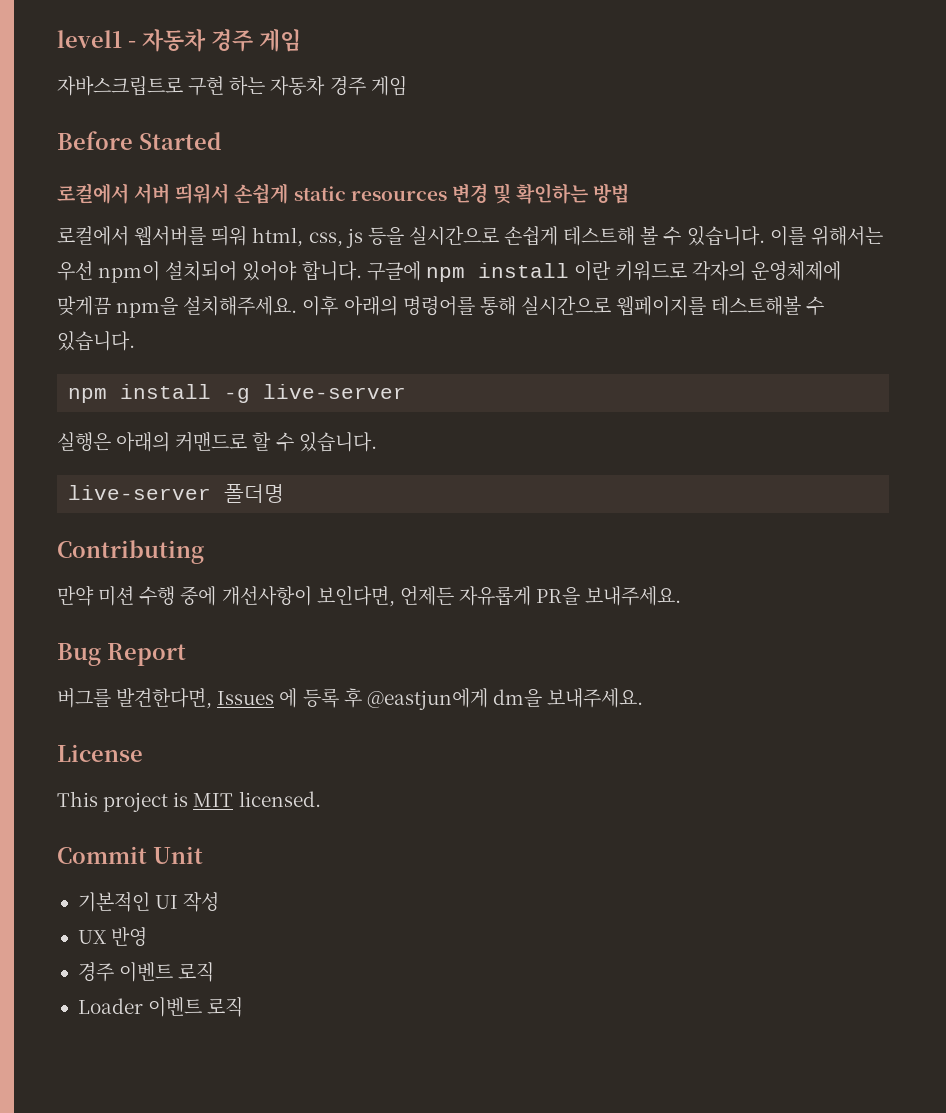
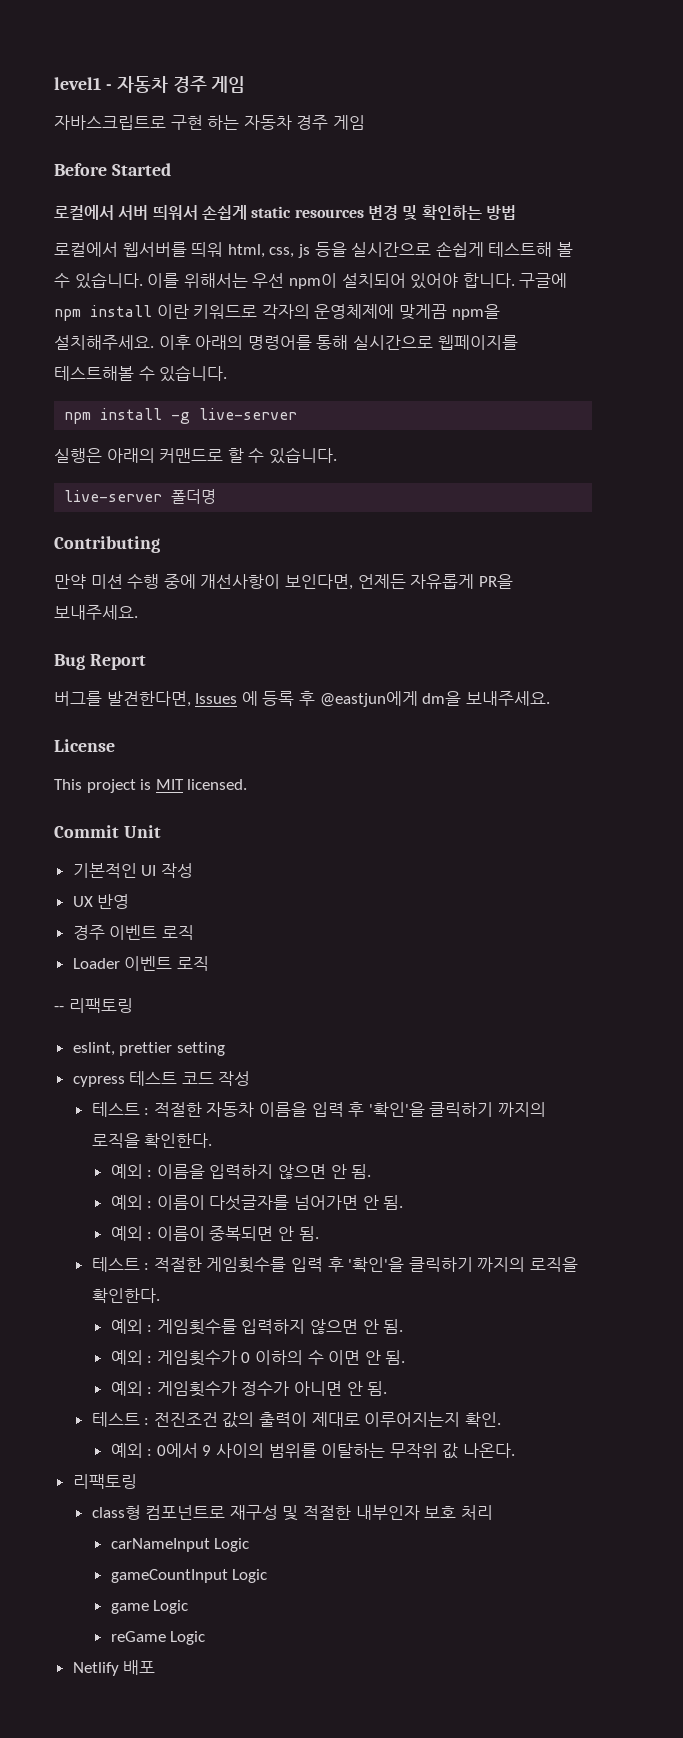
+ -- 리팩토링
+ eslint, prettier setting
+ cypress 테스트 코드 작성
+ 테스트 : 적절한 자동차 이름을 입력 후 '확인'을 클릭하기 까지의 로직을 확인한다.
+ 예외 : 이름을 입력하지 않으면 안 됨.
+ 예외 : 이름이 다섯글자를 넘어가면 안 됨.
+ 예외 : 이름이 중복되면 안 됨.
+ 테스트 : 적절한 게임횟수를 입력 후 '확인'을 클릭하기 까지의 로직을 확인한다.
+ 예외 : 게임횟수를 입력하지 않으면 안 됨.
+ 예외 : 게임횟수가 0 이하의 수 이면 안 됨.
+ 예외 : 게임횟수가 정수가 아니면 안 됨.
+ 테스트 : 전진조건 값의 출력이 제대로 이루어지는지 확인.
+ 예외 : 0에서 9 사이의 범위를 이탈하는 무작위 값 나온다.
+ 리팩토링
+ class형 컴포넌트로 재구성 및 적절한 내부인자 보호 처리
+ carNameInput Logic
+ gameCountInput Logic
+ game Logic
+ reGame Logic
+ Netlify 배포

